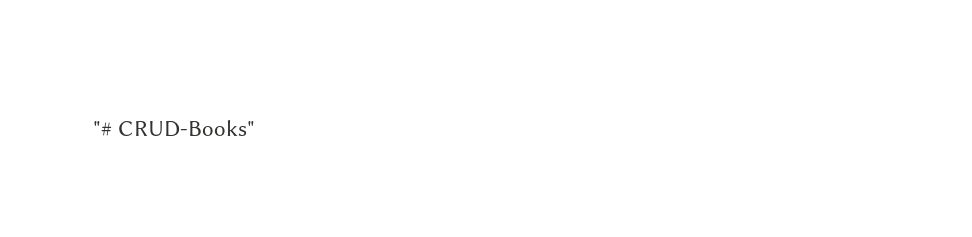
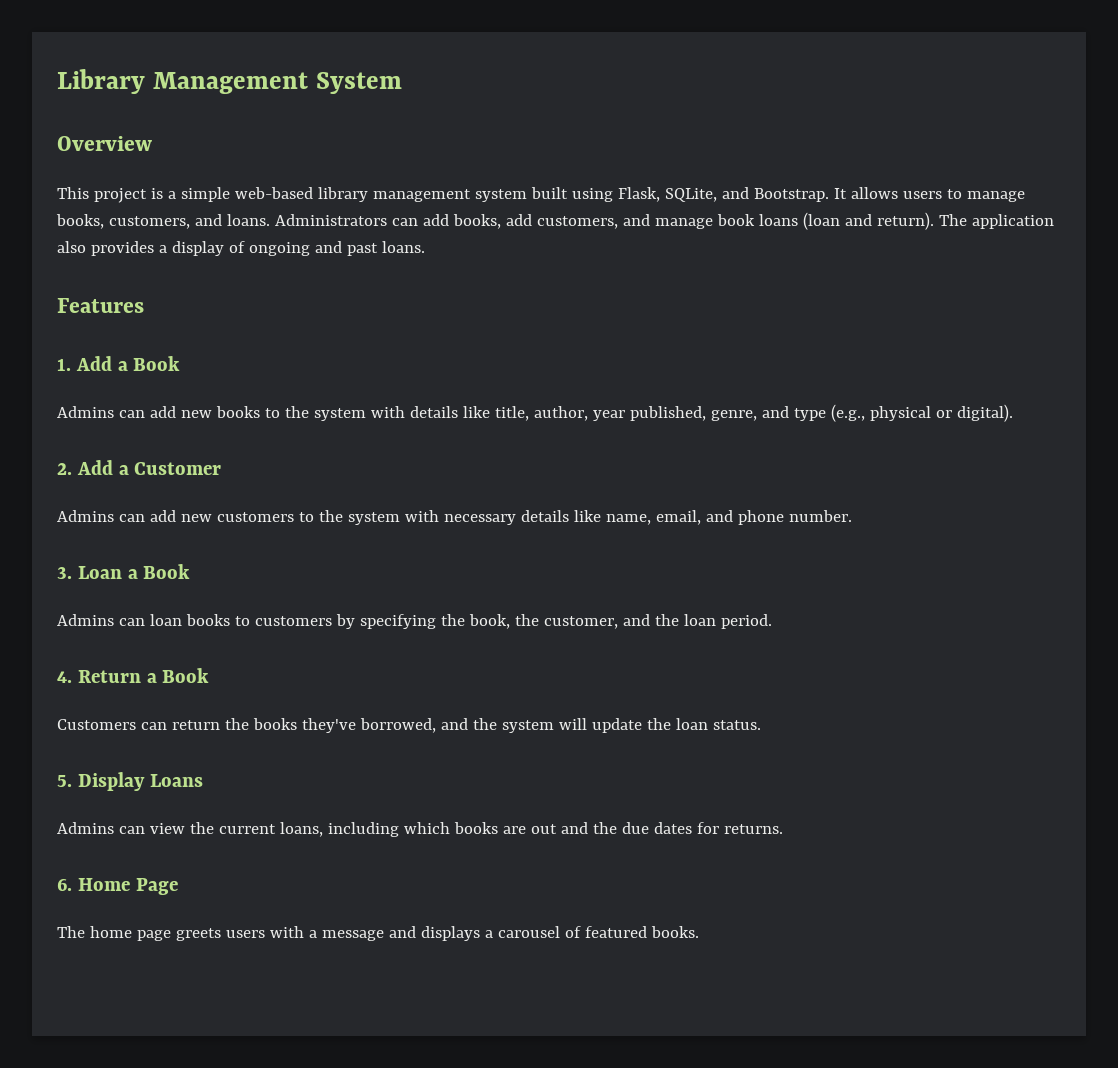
- "# CRUD-Books"
+ Library Management System
+ Overview
+ This project is a simple web-based library management system built using Flask, SQLite, and Bootstrap. It allows users to manage books, customers, and loans. Administrators can add books, add customers, and manage book loans (loan and return). The application also provides a display of ongoing and past loans.
+ Features
+ 1. Add a Book
+ Admins can add new books to the system with details like title, author, year published, genre, and type (e.g., physical or digital).
+ 2. Add a Customer
+ Admins can add new customers to the system with necessary details like name, email, and phone number.
+ 3. Loan a Book
+ Admins can loan books to customers by specifying the book, the customer, and the loan period.
+ 4. Return a Book
+ Customers can return the books they've borrowed, and the system will update the loan status.
+ 5. Display Loans
+ Admins can view the current loans, including which books are out and the due dates for returns.
+ 6. Home Page
+ The home page greets users with a message and displays a carousel of featured books.

